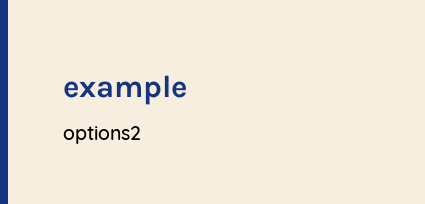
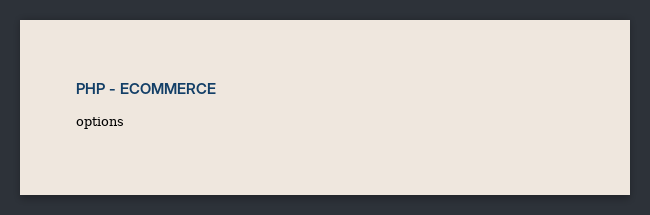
- example
- options2
+ PHP - ECOMMERCE
+ options

